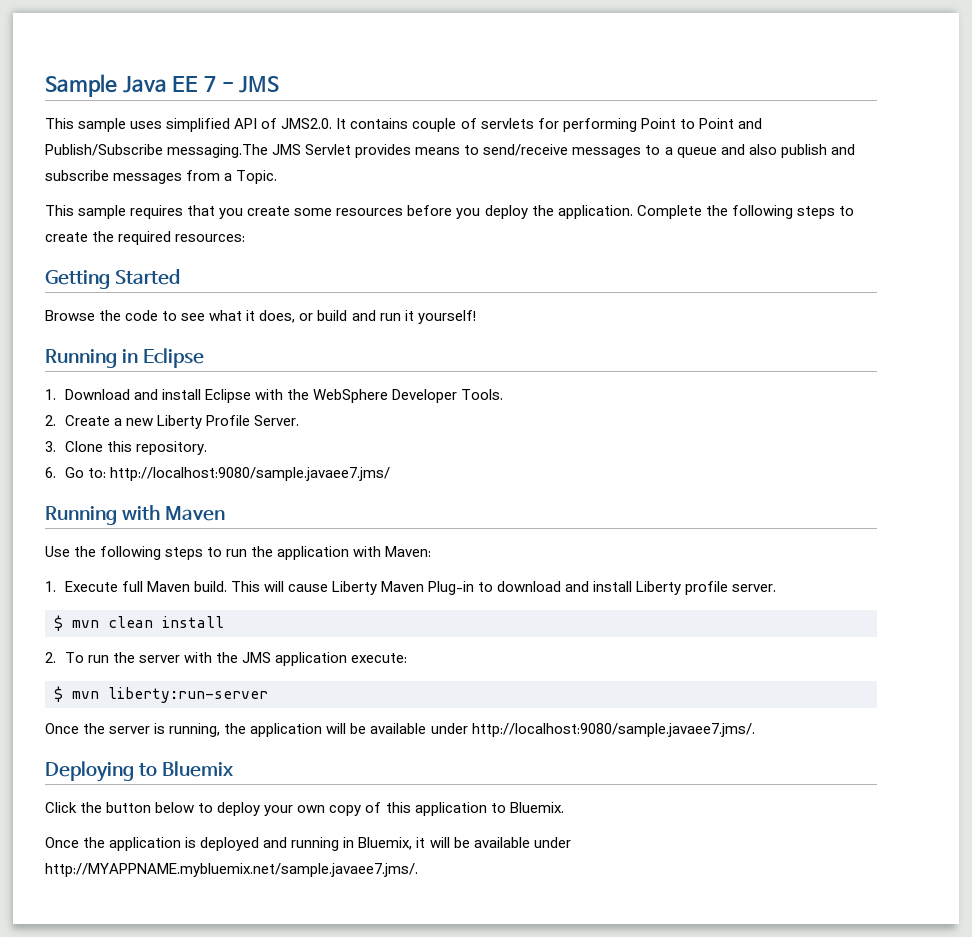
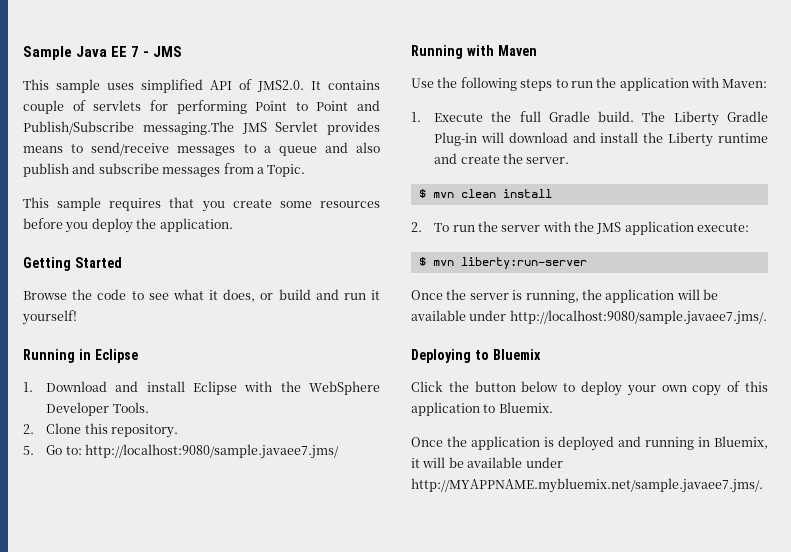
- Complete the following steps to create the required resources:
- 2. Create a new Liberty Profile Server.
- 3. Clone this repository.
+ 2. Clone this repository.
- 6. Go to: http://localhost:9080/sample.javaee7.jms/
+ 5. Go to: http://localhost:9080/sample.javaee7.jms/
- 1. Execute full Maven build. This will cause Liberty Maven Plug-in to download and install Liberty profile server.
+ 1. Execute the full Gradle build. The Liberty Gradle Plug-in will download and install the Liberty runtime and create the server.

